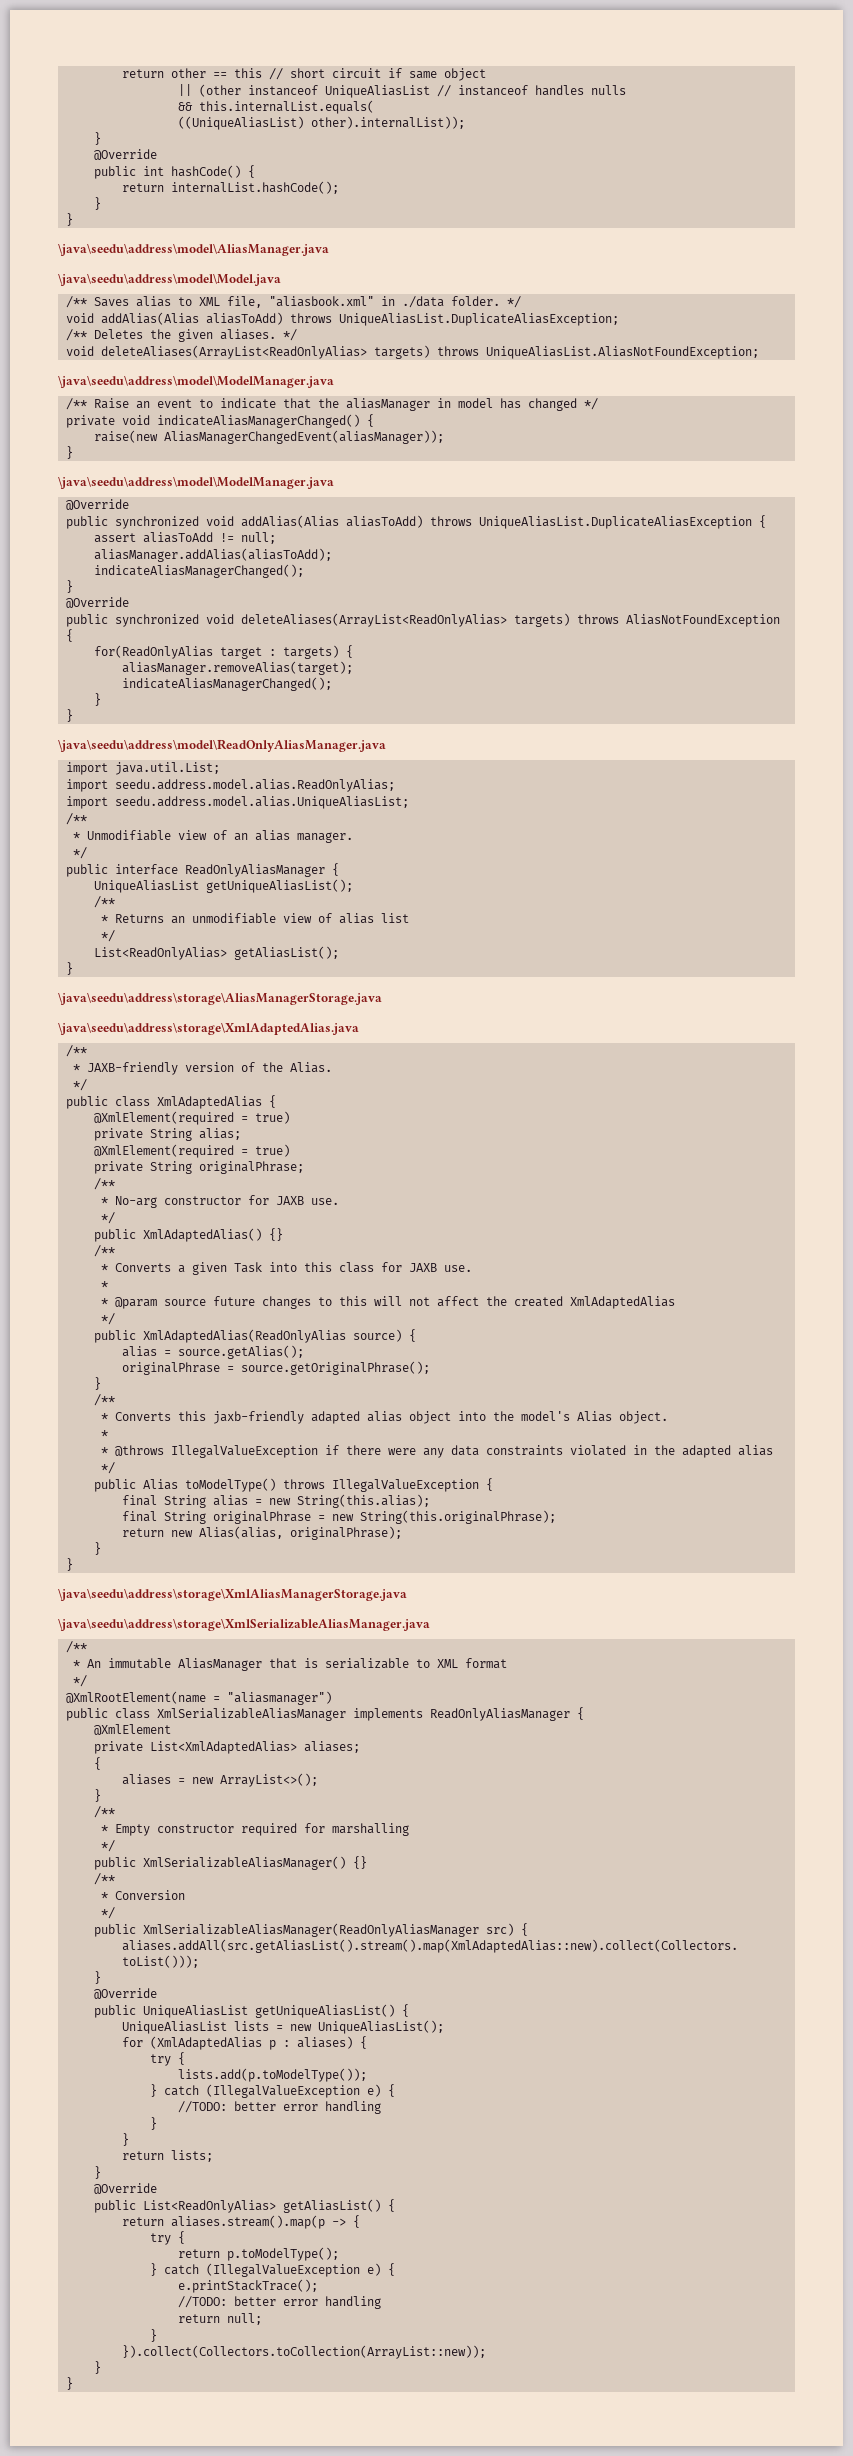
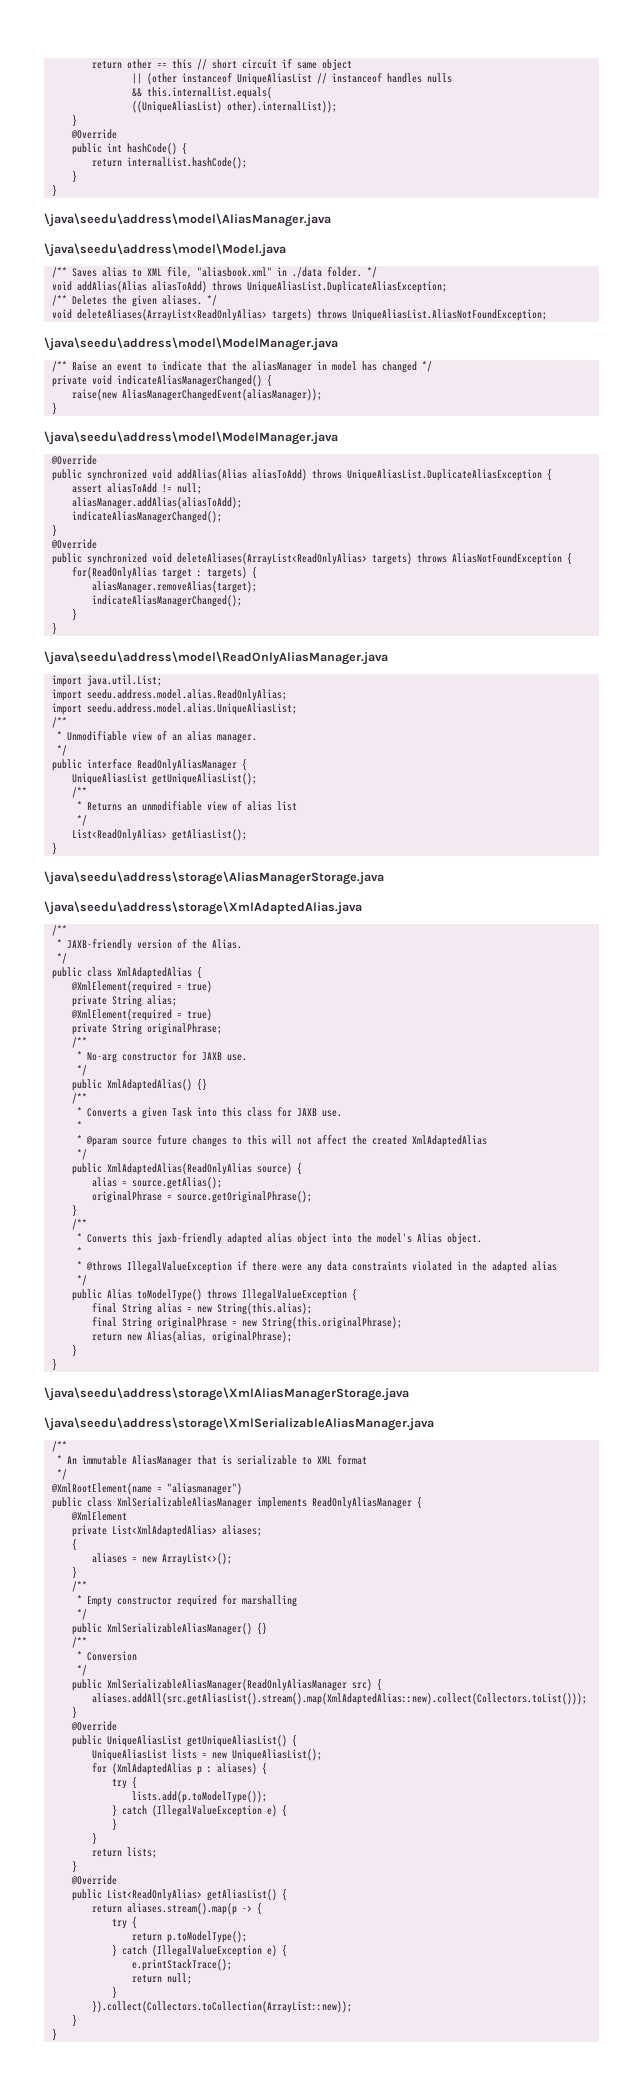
  lists.add(p.toModelType());
  } catch (IllegalValueException e) {
- //TODO: better error handling
  e.printStackTrace();
- //TODO: better error handling

